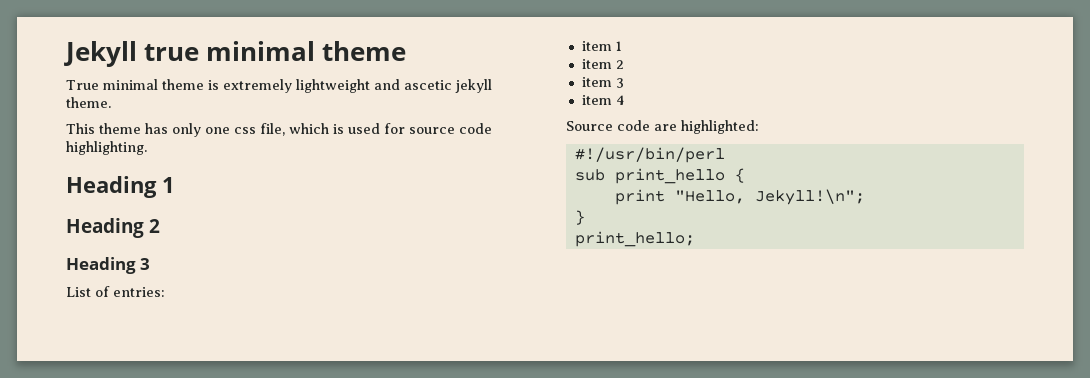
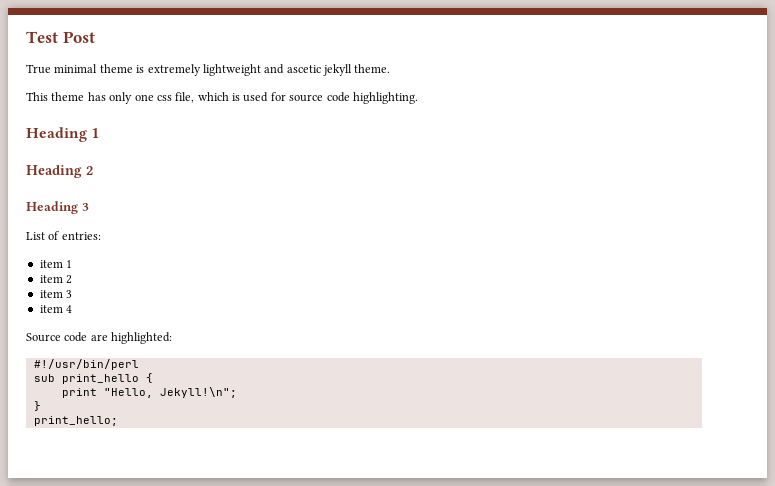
- Jekyll true minimal theme
+ Test Post

